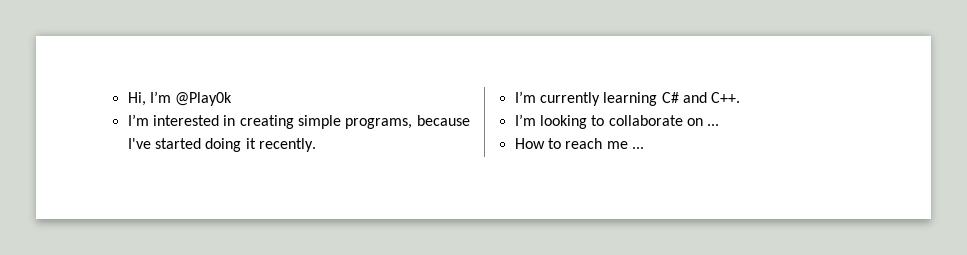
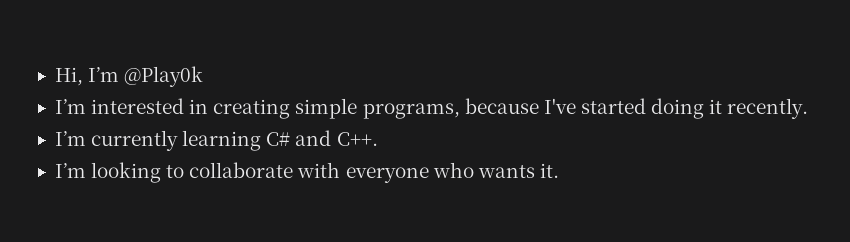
- I’m looking to collaborate on ...
- How to reach me ...
+ I’m looking to collaborate with everyone who wants it.

